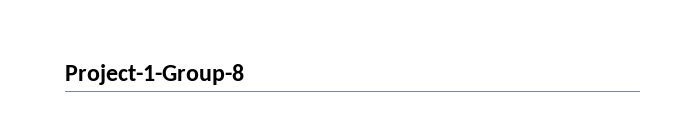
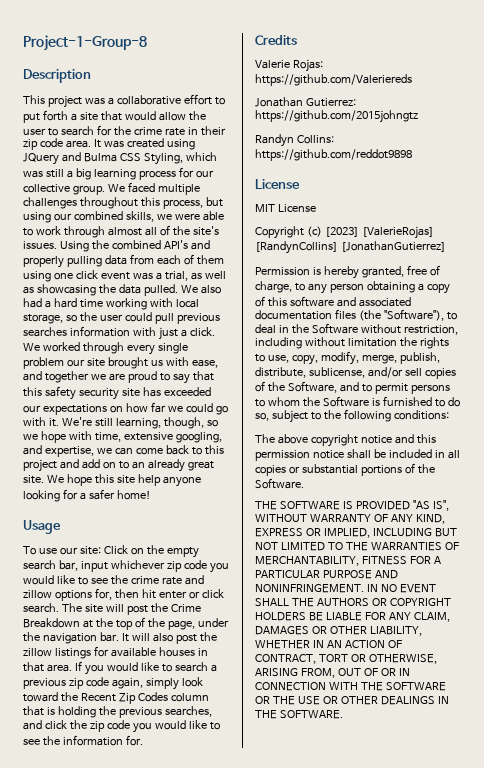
+ Description
+ This project was a collaborative effort to put forth a site that would allow the user to search for the crime rate in their zip code area. It was created using JQuery and Bulma CSS Styling, which was still a big learning process for our collective group. We faced multiple challenges throughout this process, but using our combined skills, we were able to work through almost all of the site's issues. Using the combined API's and properly pulling data from each of them using one click event was a trial, as well as showcasing the data pulled. We also had a hard time working with local storage, so the user could pull previous searches information with just a click. We worked through every single problem our site brought us with ease, and together we are proud to say that this safety security site has exceeded our expectations on how far we could go with it. We're still learning, though, so we hope with time, extensive googling, and expertise, we can come back to this project and add on to an already great site. We hope this site help anyone looking for a safer home!
+ Usage
+ To use our site: Click on the empty search bar, input whichever zip code you would like to see the crime rate and zillow options for, then hit enter or click search. The site will post the Crime Breakdown at the top of the page, under the navigation bar. It will also post the zillow listings for available houses in that area. If you would like to search a previous zip code again, simply look toward the Recent Zip Codes column that is holding the previous searches, and click the zip code you would like to see the information for.
+ Credits
+ Valerie Rojas: https://github.com/Valeriereds
+ Jonathan Gutierrez: https://github.com/2015johngtz
+ Randyn Collins: https://github.com/reddot9898
+ License
+ MIT License
+ Copyright (c) [2023] [ValerieRojas] [RandynCollins] [JonathanGutierrez]
+ Permission is hereby granted, free of charge, to any person obtaining a copy of this software and associated documentation files (the "Software"), to deal in the Software without restriction, including without limitation the rights to use, copy, modify, merge, publish, distribute, sublicense, and/or sell copies of the Software, and to permit persons to whom the Software is furnished to do so, subject to the following conditions:
+ The above copyright notice and this permission notice shall be included in all copies or substantial portions of the Software.
+ THE SOFTWARE IS PROVIDED "AS IS", WITHOUT WARRANTY OF ANY KIND, EXPRESS OR IMPLIED, INCLUDING BUT NOT LIMITED TO THE WARRANTIES OF MERCHANTABILITY, FITNESS FOR A PARTICULAR PURPOSE AND NONINFRINGEMENT. IN NO EVENT SHALL THE AUTHORS OR COPYRIGHT HOLDERS BE LIABLE FOR ANY CLAIM, DAMAGES OR OTHER LIABILITY, WHETHER IN AN ACTION OF CONTRACT, TORT OR OTHERWISE, ARISING FROM, OUT OF OR IN CONNECTION WITH THE SOFTWARE OR THE USE OR OTHER DEALINGS IN THE SOFTWARE.

